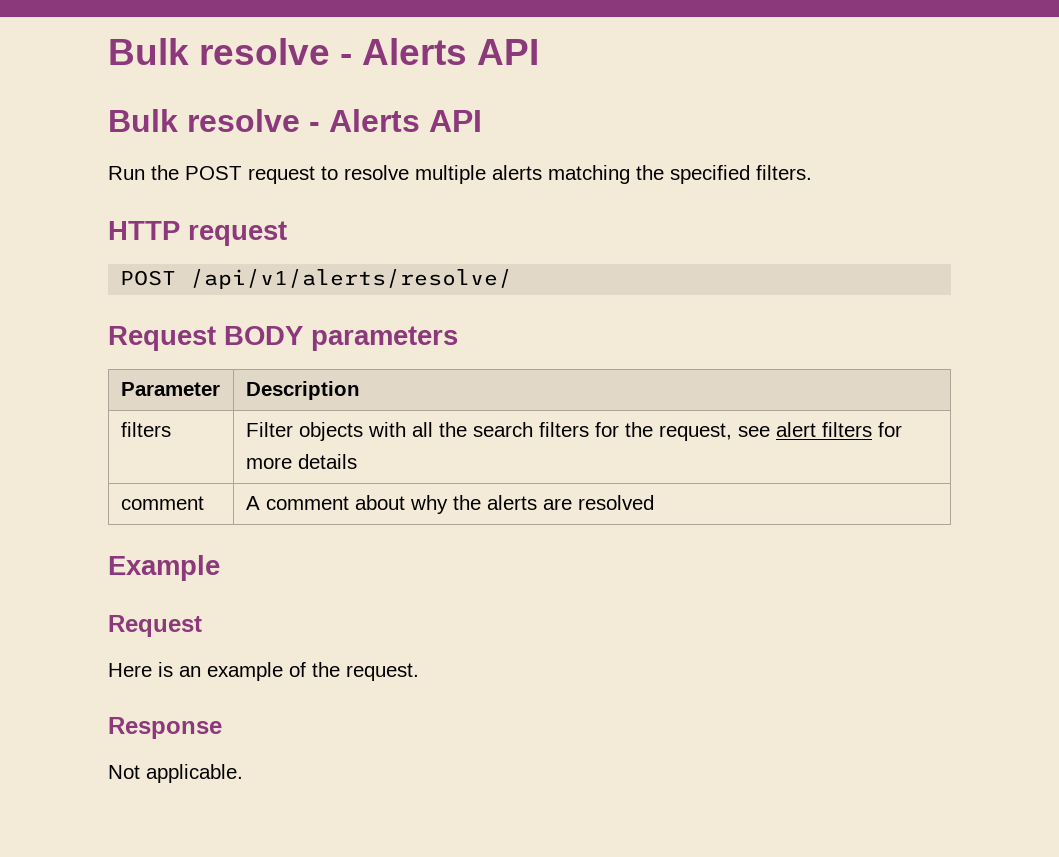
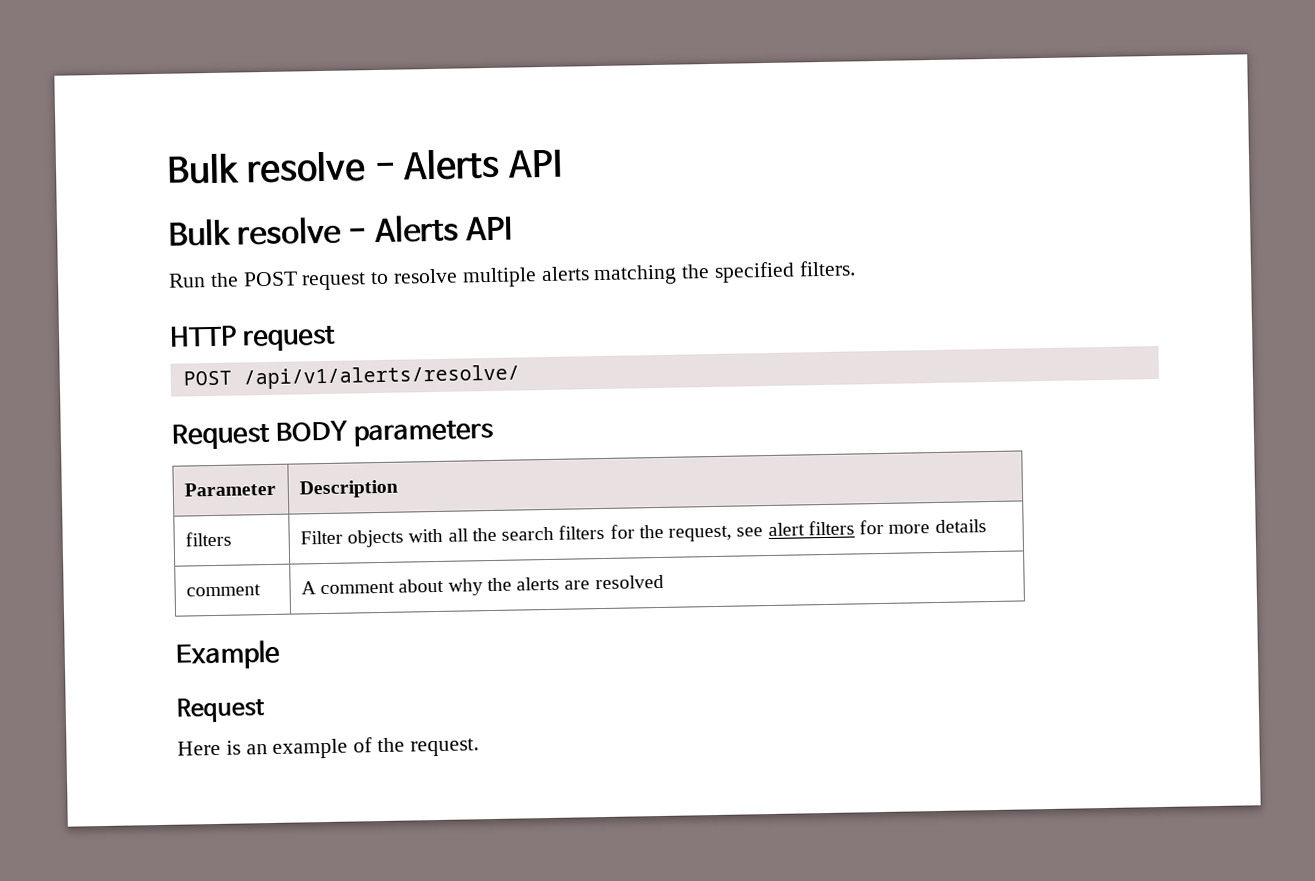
- Response
- Not applicable.

